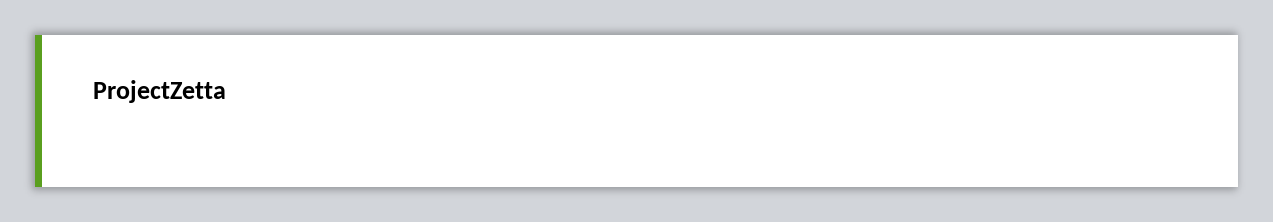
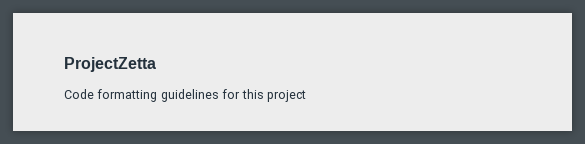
+ Code formatting guidelines for this project

